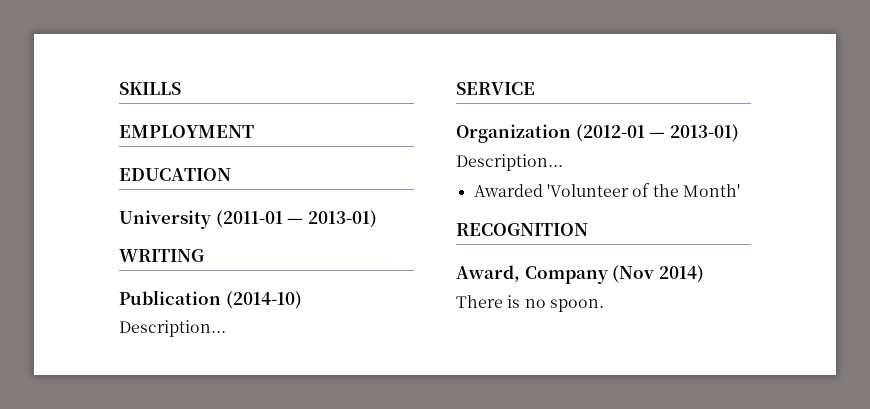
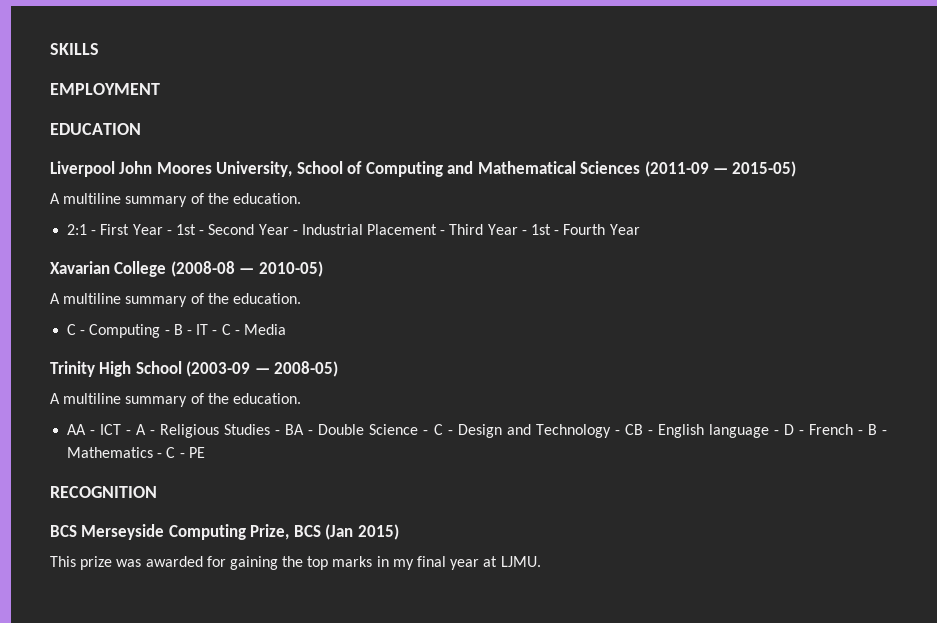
- University (2011-01 — 2013-01)
- WRITING
- Publication (2014-10)
- Description...
- SERVICE
- Organization (2012-01 — 2013-01)
- Description...
- Awarded 'Volunteer of the Month'
+ Liverpool John Moores University, School of Computing and Mathematical Sciences (2011-09 — 2015-05)
+ A multiline summary of the education.
+ 2:1 - First Year - 1st - Second Year - Industrial Placement - Third Year - 1st - Fourth Year
+ Xavarian College (2008-08 — 2010-05)
+ A multiline summary of the education.
+ C - Computing - B - IT - C - Media
+ Trinity High School (2003-09 — 2008-05)
+ A multiline summary of the education.
+ AA - ICT - A - Religious Studies - BA - Double Science - C - Design and Technology - CB - English language - D - French - B - Mathematics - C - PE
  RECOGNITION
- Award, Company (Nov 2014)
- There is no spoon.
+ BCS Merseyside Computing Prize, BCS (Jan 2015)
+ This prize was awarded for gaining the top marks in my final year at LJMU.

